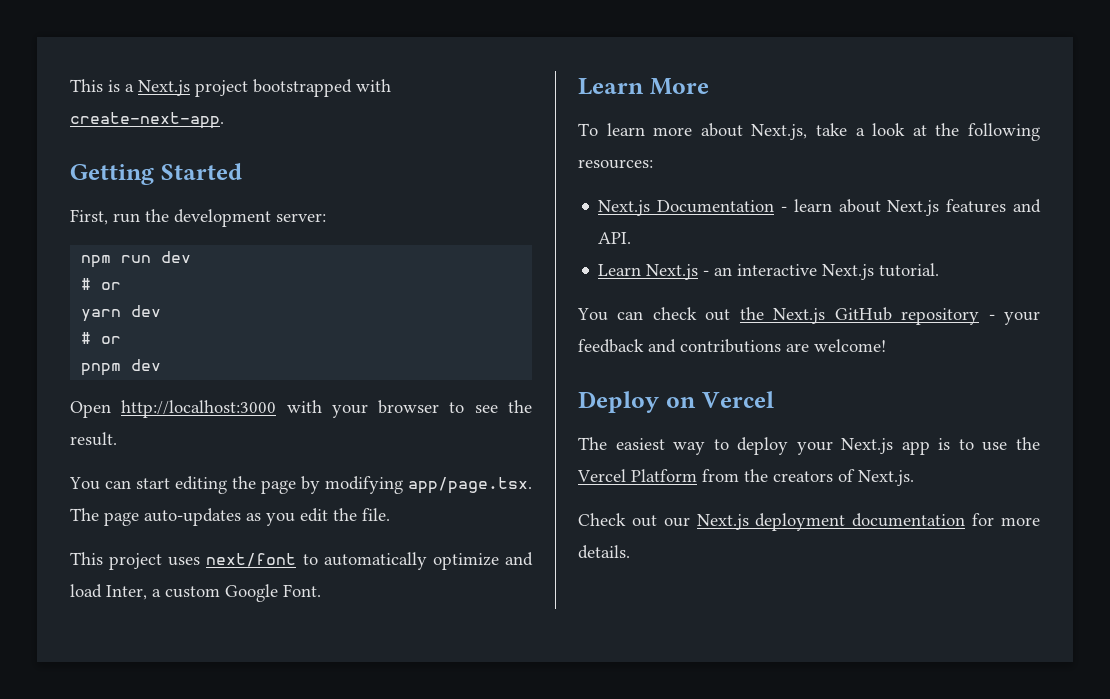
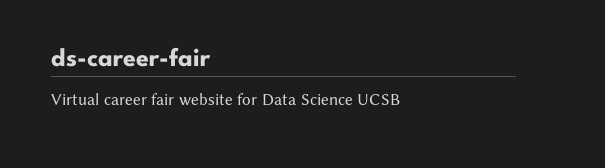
- This is a Next.js project bootstrapped with create-next-app.
- Getting Started
- First, run the development server:
- npm run dev
- # or
- yarn dev
- # or
- pnpm dev
- Open http://localhost:3000 with your browser to see the result.
- You can start editing the page by modifying app/page.tsx. The page auto-updates as you edit the file.
- This project uses next/font to automatically optimize and load Inter, a custom Google Font.
- Learn More
- To learn more about Next.js, take a look at the following resources:
- Next.js Documentation - learn about Next.js features and API.
- Learn Next.js - an interactive Next.js tutorial.
- You can check out the Next.js GitHub repository - your feedback and contributions are welcome!
- Deploy on Vercel
- The easiest way to deploy your Next.js app is to use the Vercel Platform from the creators of Next.js.
- Check out our Next.js deployment documentation for more details.
+ ds-career-fair
+ Virtual career fair website for Data Science UCSB

